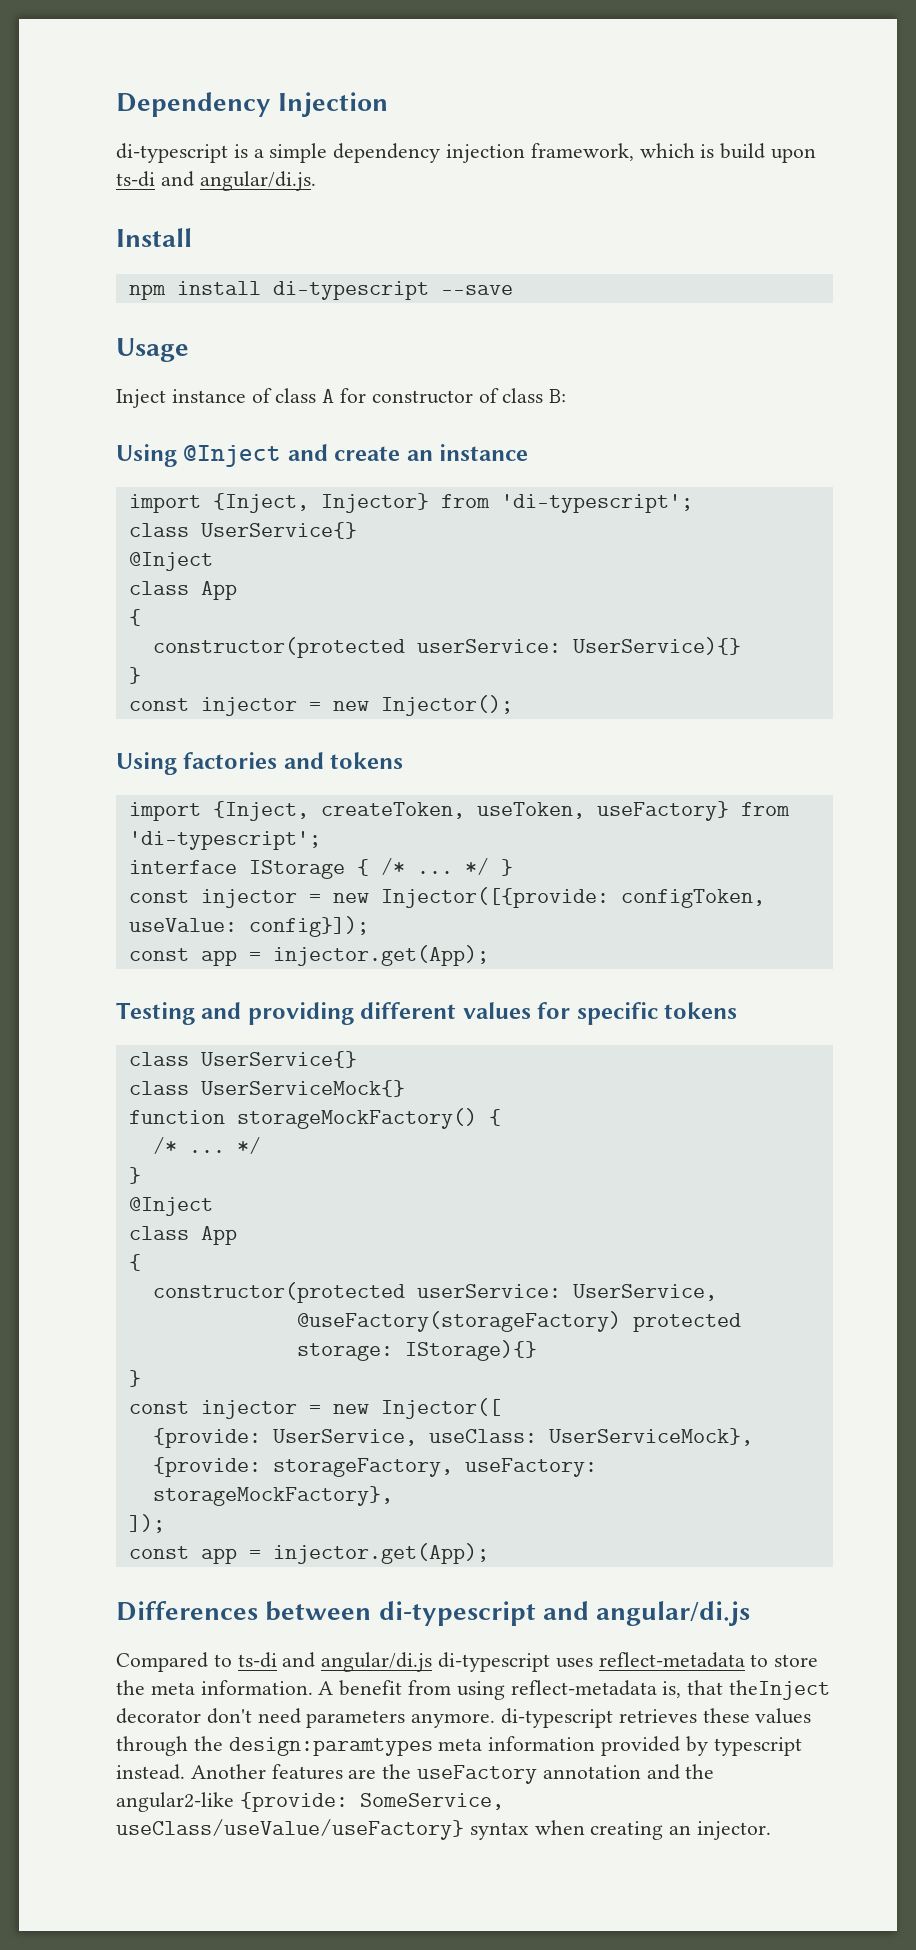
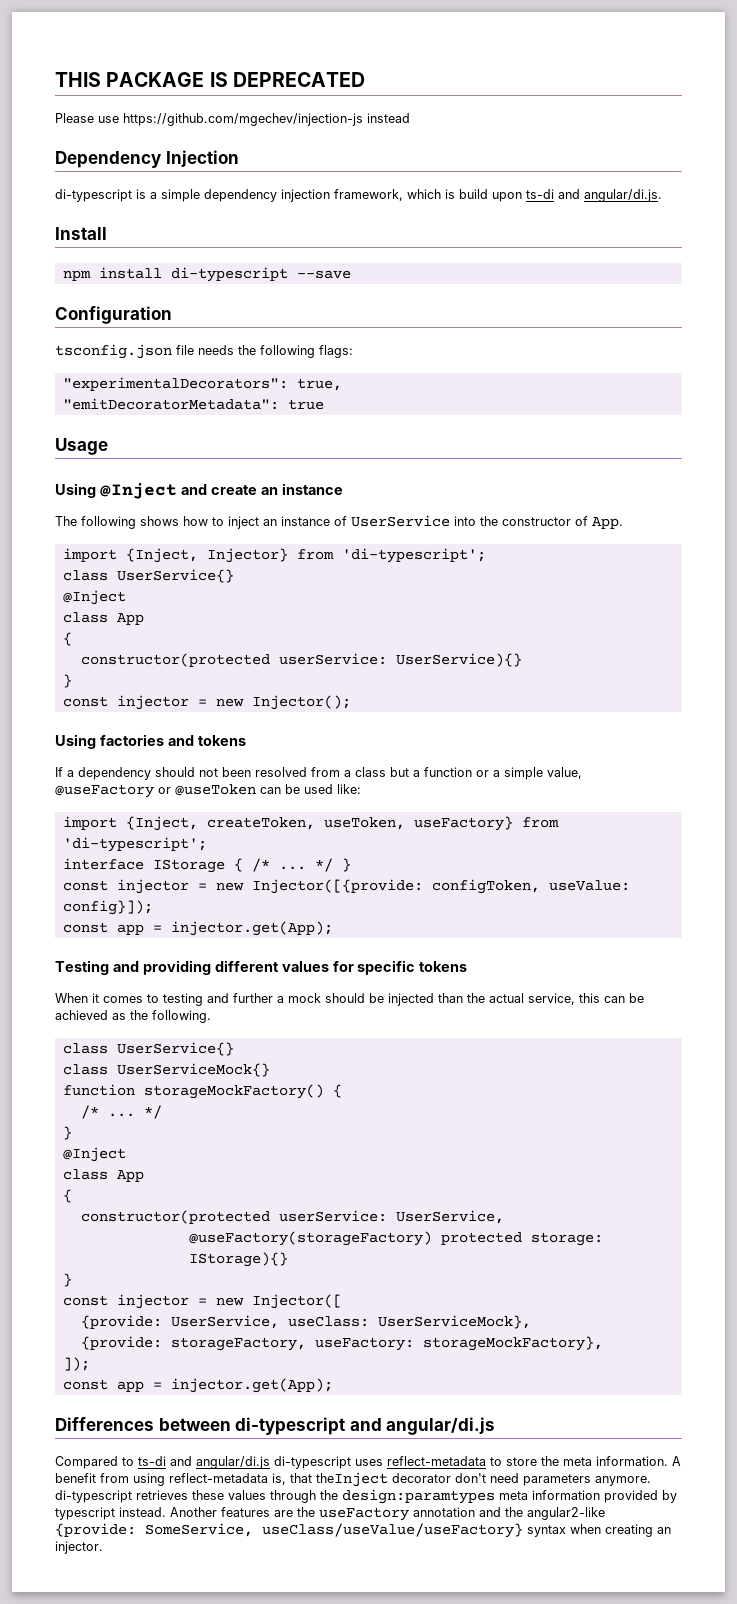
+ THIS PACKAGE IS DEPRECATED
+ Please use https://github.com/mgechev/injection-js instead
+ Configuration
+ tsconfig.json file needs the following flags:
+ "experimentalDecorators": true,
+ "emitDecoratorMetadata": true
  Usage
- Inject instance of class A for constructor of class B:
+ The following shows how to inject an instance of UserService into the constructor of App.
+ If a dependency should not been resolved from a class but a function or a simple value, @useFactory or @useToken can be used like:
+ When it comes to testing and further a mock should be injected than the actual service, this can be achieved as the following.

